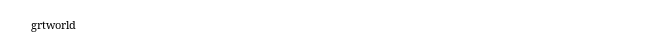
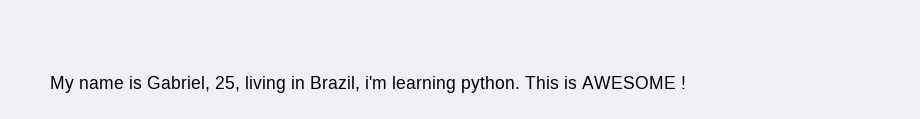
- grtworld
+ My name is Gabriel, 25, living in Brazil, i'm learning python. This is AWESOME !

